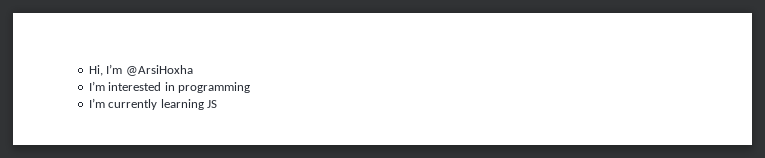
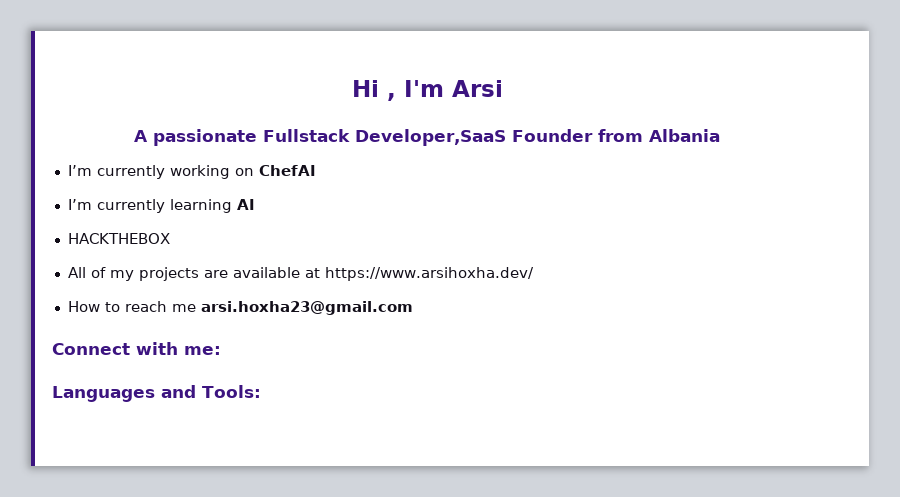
- Hi, I’m @ArsiHoxha
- I’m interested in programming
- I’m currently learning JS
+ Hi , I'm Arsi
+ A passionate Fullstack Developer,SaaS Founder from Albania
+ I’m currently working on ChefAI
+ I’m currently learning AI
+ HACKTHEBOX
+ All of my projects are available at https://www.arsihoxha.dev/
+ How to reach me arsi.hoxha23@gmail.com
+ Connect with me:
+ Languages and Tools:

